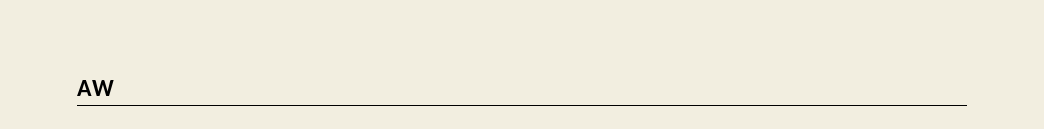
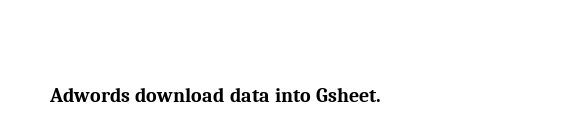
- AW
+ Adwords download data into Gsheet.

